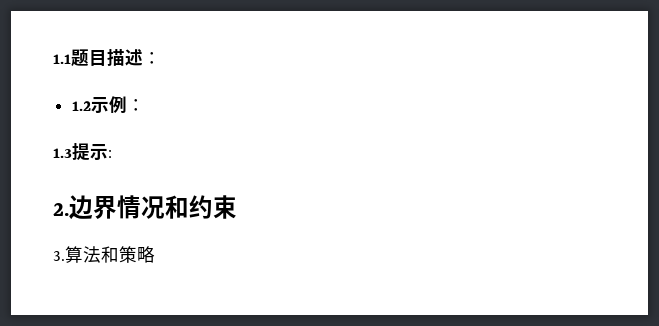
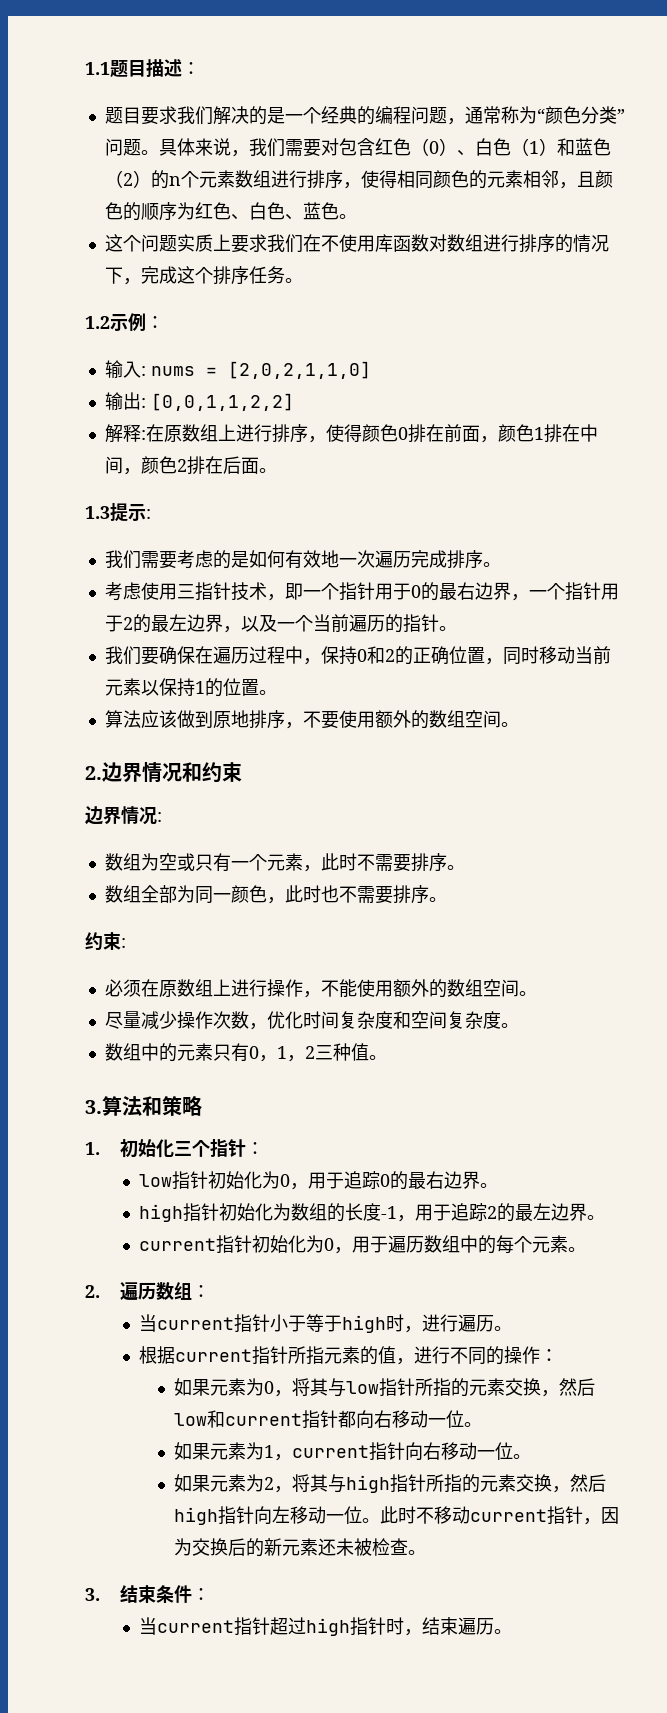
+ 题目要求我们解决的是一个经典的编程问题，通常称为“颜色分类”问题。具体来说，我们需要对包含红色（0）、白色（1）和蓝色（2）的n个元素数组进行排序，使得相同颜色的元素相邻，且颜色的顺序为红色、白色、蓝色。
+ 这个问题实质上要求我们在不使用库函数对数组进行排序的情况下，完成这个排序任务。
  1.2示例：
+ 输入: nums = [2,0,2,1,1,0]
+ 输出: [0,0,1,1,2,2]
+ 解释:在原数组上进行排序，使得颜色0排在前面，颜色1排在中间，颜色2排在后面。
  1.3提示:
+ 我们需要考虑的是如何有效地一次遍历完成排序。
+ 考虑使用三指针技术，即一个指针用于0的最右边界，一个指针用于2的最左边界，以及一个当前遍历的指针。
+ 我们要确保在遍历过程中，保持0和2的正确位置，同时移动当前元素以保持1的位置。
+ 算法应该做到原地排序，不要使用额外的数组空间。
+ 边界情况:
+ 数组为空或只有一个元素，此时不需要排序。
+ 数组全部为同一颜色，此时也不需要排序。
+ 约束:
+ 必须在原数组上进行操作，不能使用额外的数组空间。
+ 尽量减少操作次数，优化时间复杂度和空间复杂度。
+ 数组中的元素只有0，1，2三种值。
  3.算法和策略
+ 1.初始化三个指针：
+ low指针初始化为0，用于追踪0的最右边界。
+ high指针初始化为数组的长度-1，用于追踪2的最左边界。
+ current指针初始化为0，用于遍历数组中的每个元素。
+ 2.遍历数组：
+ 当current指针小于等于high时，进行遍历。
+ 根据current指针所指元素的值，进行不同的操作：
+ 如果元素为0，将其与low指针所指的元素交换，然后low和current指针都向右移动一位。
+ 如果元素为1，current指针向右移动一位。
+ 如果元素为2，将其与high指针所指的元素交换，然后high指针向左移动一位。此时不移动current指针，因为交换后的新元素还未被检查。
+ 3.结束条件：
+ 当current指针超过high指针时，结束遍历。

